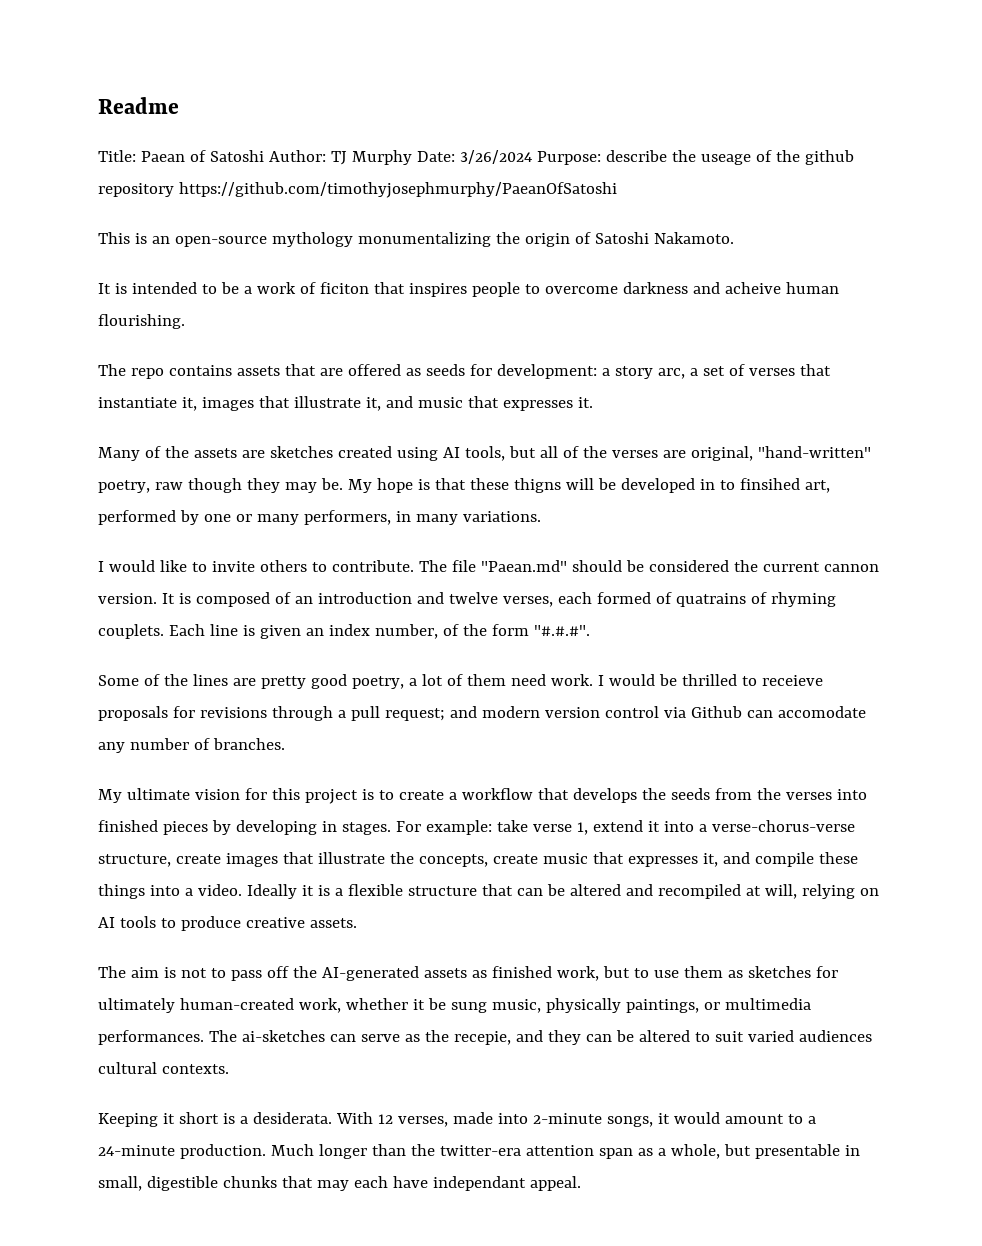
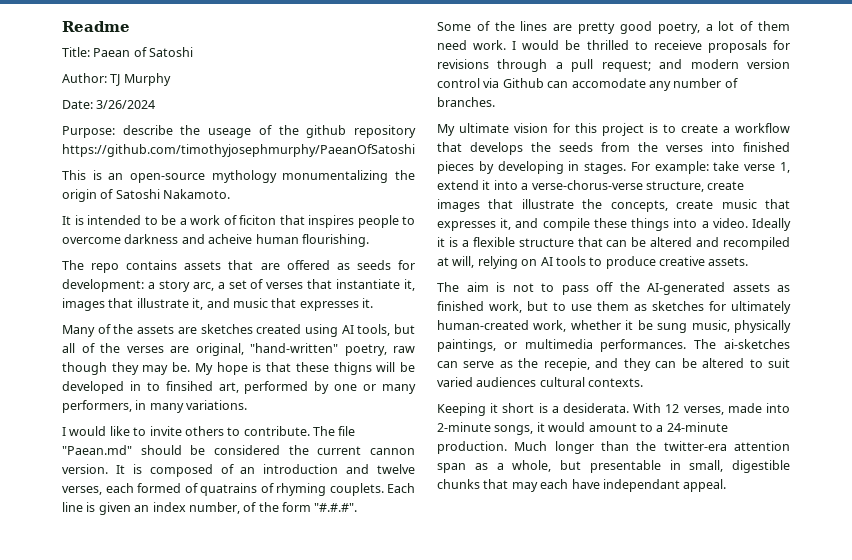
- Title: Paean of Satoshi Author: TJ Murphy Date: 3/26/2024 Purpose: describe the useage of the github repository https://github.com/timothyjosephmurphy/PaeanOfSatoshi
+ Title: Paean of Satoshi
+ Author: TJ Murphy
+ Date: 3/26/2024
+ Purpose: describe the useage of the github repository https://github.com/timothyjosephmurphy/PaeanOfSatoshi

